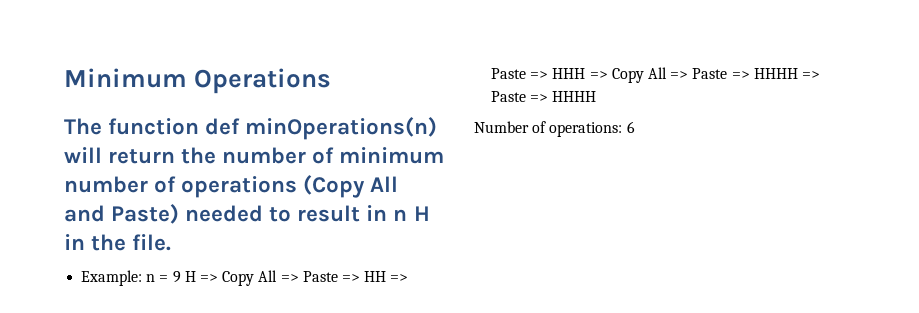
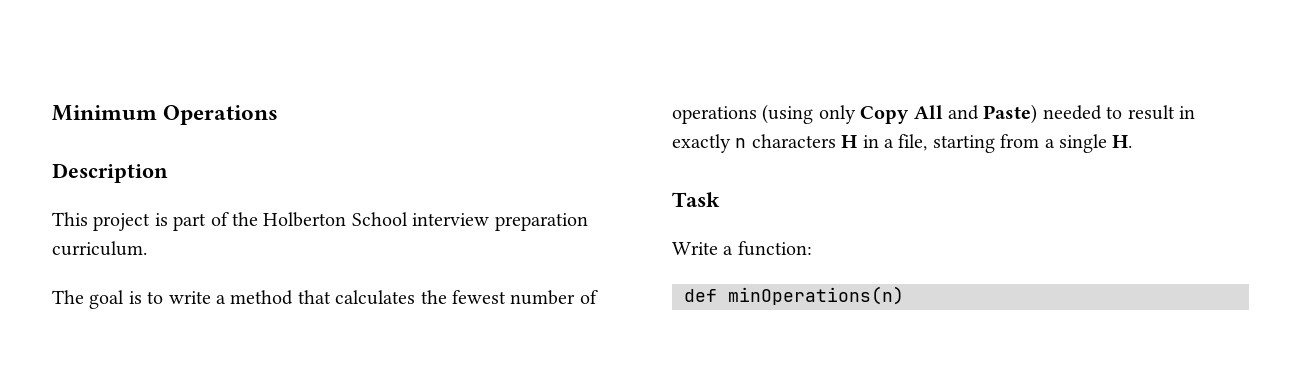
- The function def minOperations(n) will return the number of minimum number of operations (Copy All and Paste) needed to result in n H in the file.
- Example: n = 9 H => Copy All => Paste => HH => Paste => HHH => Copy All => Paste => HHHH => Paste => HHHH
- Number of operations: 6
+ Description
+ This project is part of the Holberton School interview preparation curriculum.
+ The goal is to write a method that calculates the fewest number of operations (using only Copy All and Paste) needed to result in exactly n characters H in a file, starting from a single H.
+ Task
+ Write a function:
+ def minOperations(n)

